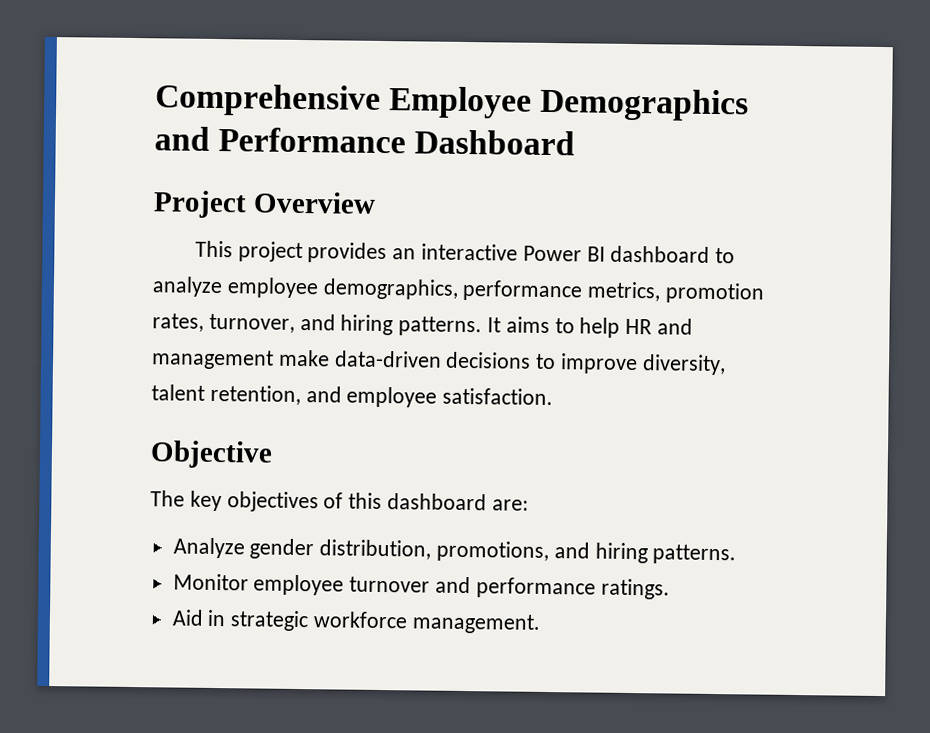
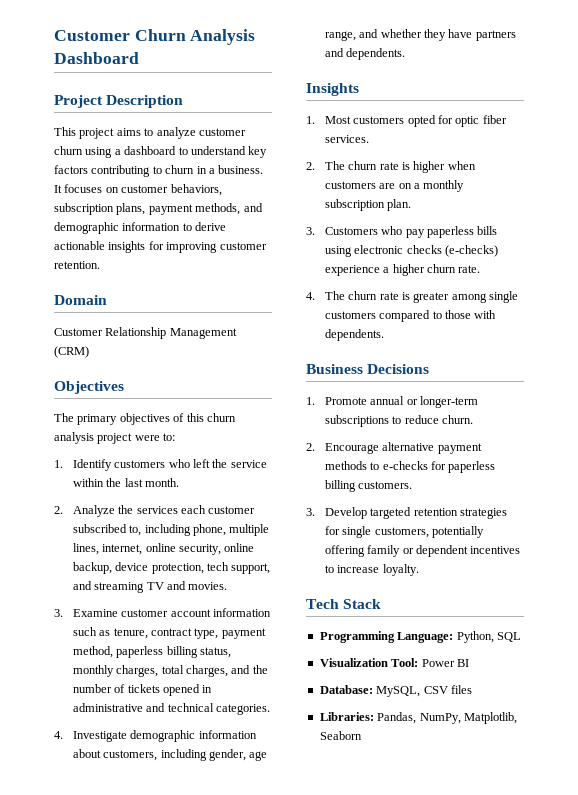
- Comprehensive Employee Demographics and Performance Dashboard
+ Customer Churn Analysis Dashboard
- Project Overview
+ Project Description
- This project provides an interactive Power BI dashboard to analyze employee demographics, performance metrics, promotion rates, turnover, and hiring patterns. It aims to help HR and management make data-driven decisions to improve diversity, talent retention, and employee satisfaction.
- Objective
- The key objectives of this dashboard are:
- Analyze gender distribution, promotions, and hiring patterns.
- Monitor employee turnover and performance ratings.
- Aid in strategic workforce management.
+ This project aims to analyze customer churn using a dashboard to understand key factors contributing to churn in a business. It focuses on customer behaviors, subscription plans, payment methods, and demographic information to derive actionable insights for improving customer retention.
+ Domain
+ Customer Relationship Management (CRM)
+ Objectives
+ The primary objectives of this churn analysis project were to:
+ 1. Identify customers who left the service within the last month.
+ 2. Analyze the services each customer subscribed to, including phone, multiple lines, internet, online security, online backup, device protection, tech support, and streaming TV and movies.
+ 3. Examine customer account information such as tenure, contract type, payment method, paperless billing status, monthly charges, total charges, and the number of tickets opened in administrative and technical categories.
+ 4. Investigate demographic information about customers, including gender, age range, and whether they have partners and dependents.
+ Insights
+ 1. Most customers opted for optic fiber services.
+ 2. The churn rate is higher when customers are on a monthly subscription plan.
+ 3. Customers who pay paperless bills using electronic checks (e-checks) experience a higher churn rate.
+ 4. The churn rate is greater among single customers compared to those with dependents.
+ Business Decisions
+ 1. Promote annual or longer-term subscriptions to reduce churn.
+ 2. Encourage alternative payment methods to e-checks for paperless billing customers.
+ 3. Develop targeted retention strategies for single customers, potentially offering family or dependent incentives to increase loyalty.
+ Tech Stack
+ Programming Language: Python, SQL
+ Visualization Tool: Power BI
+ Database: MySQL, CSV files
+ Libraries: Pandas, NumPy, Matplotlib, Seaborn

